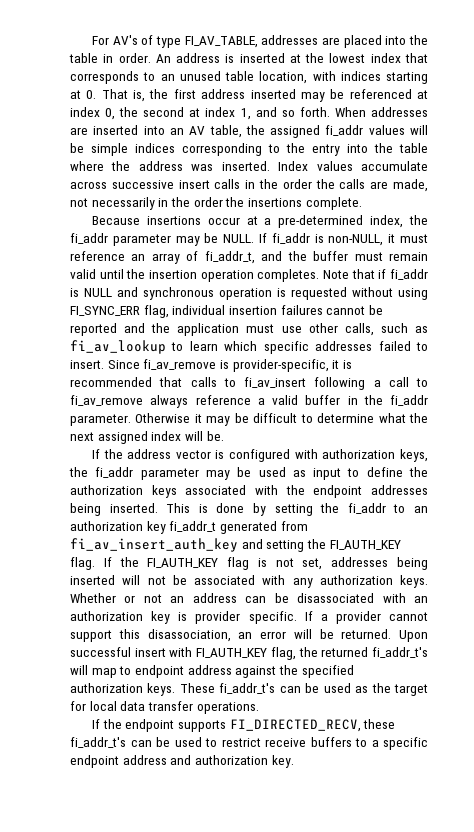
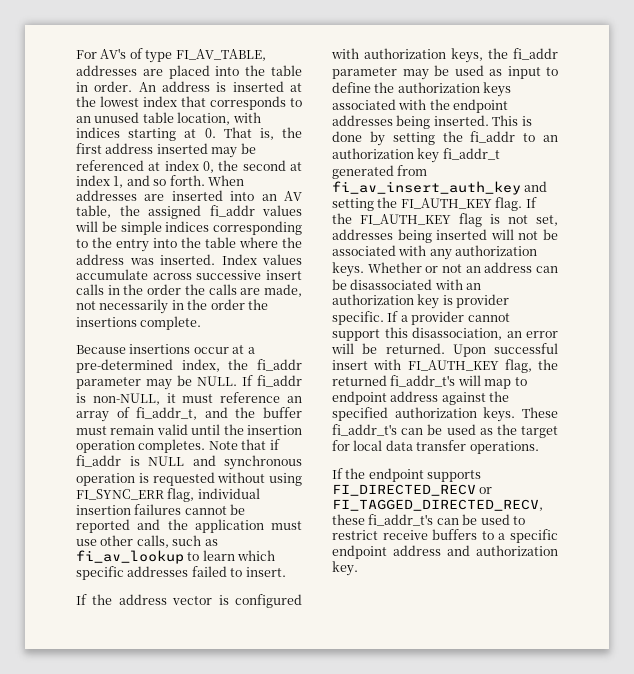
- Since fi_av_remove is provider-specific, it is recommended that calls to fi_av_insert following a call to fi_av_remove always reference a valid buffer in the fi_addr parameter. Otherwise it may be difficult to determine what the next assigned index will be.
- If the endpoint supports FI_DIRECTED_RECV, these fi_addr_t's can be used to restrict receive buffers to a specific endpoint address and authorization key.
+ If the endpoint supports FI_DIRECTED_RECV or FI_TAGGED_DIRECTED_RECV, these fi_addr_t's can be used to restrict receive buffers to a specific endpoint address and authorization key.

